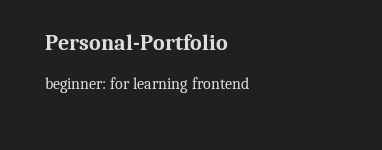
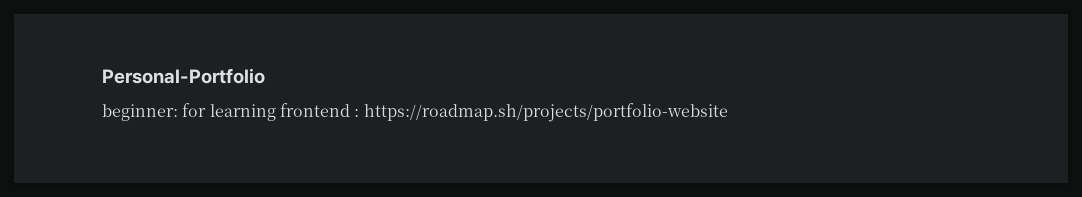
- beginner: for learning frontend
+ beginner: for learning frontend : https://roadmap.sh/projects/portfolio-website

